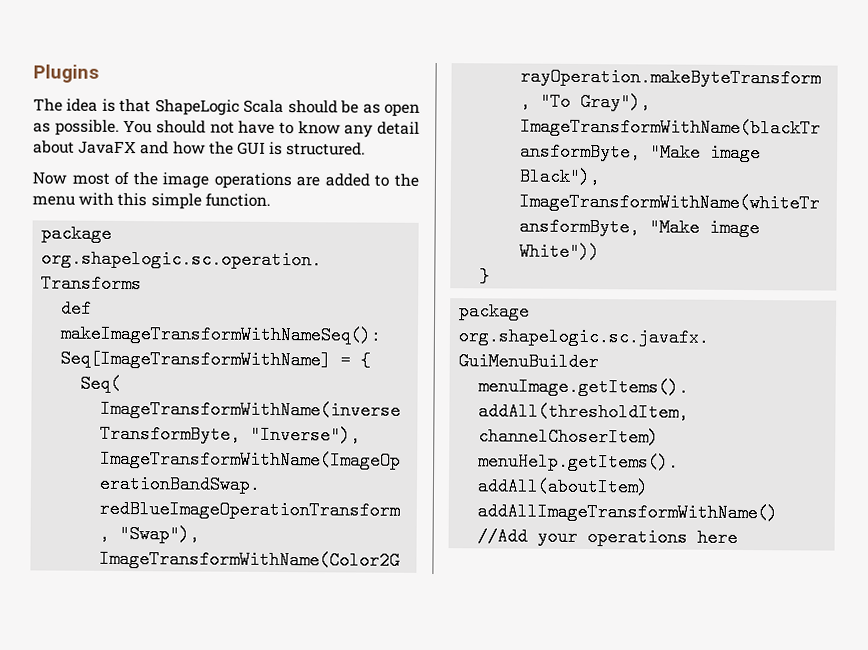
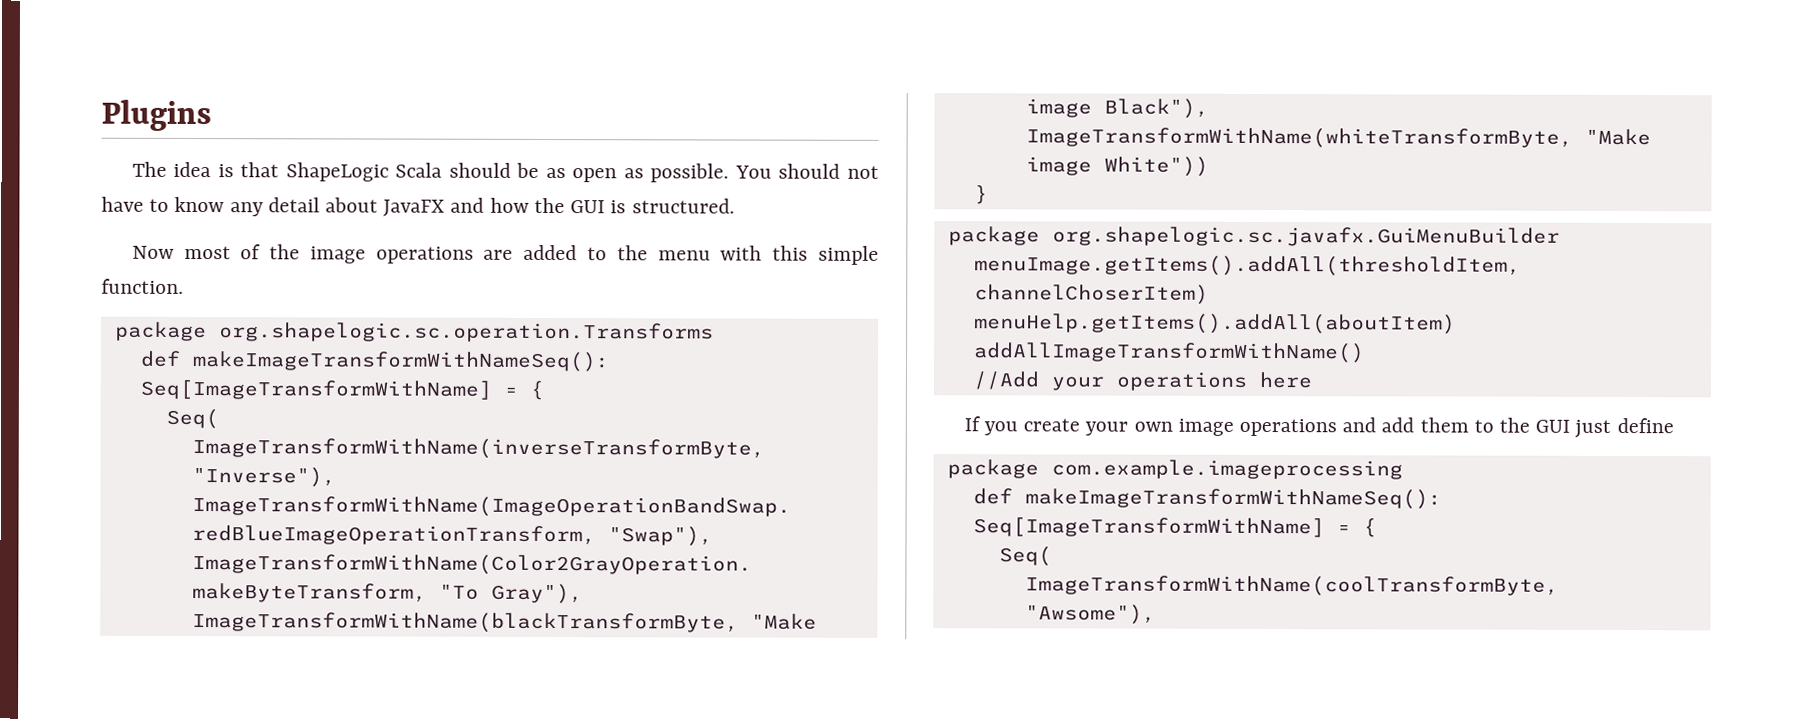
+ If you create your own image operations and add them to the GUI just define
+ package com.example.imageprocessing
+ def makeImageTransformWithNameSeq(): Seq[ImageTransformWithName] = {
+ Seq(
+ ImageTransformWithName(coolTransformByte, "Awsome"),

